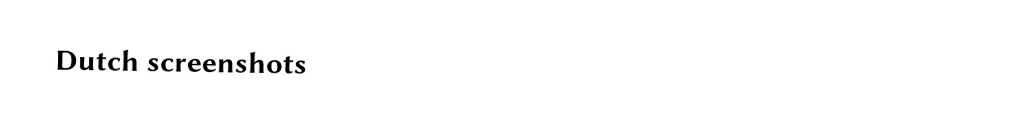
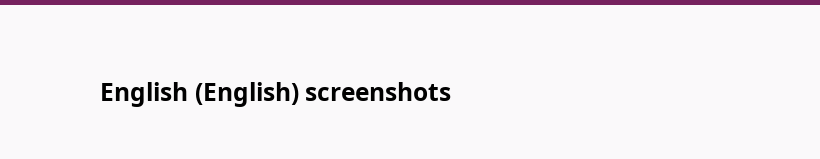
- Dutch screenshots
+ English (English) screenshots

